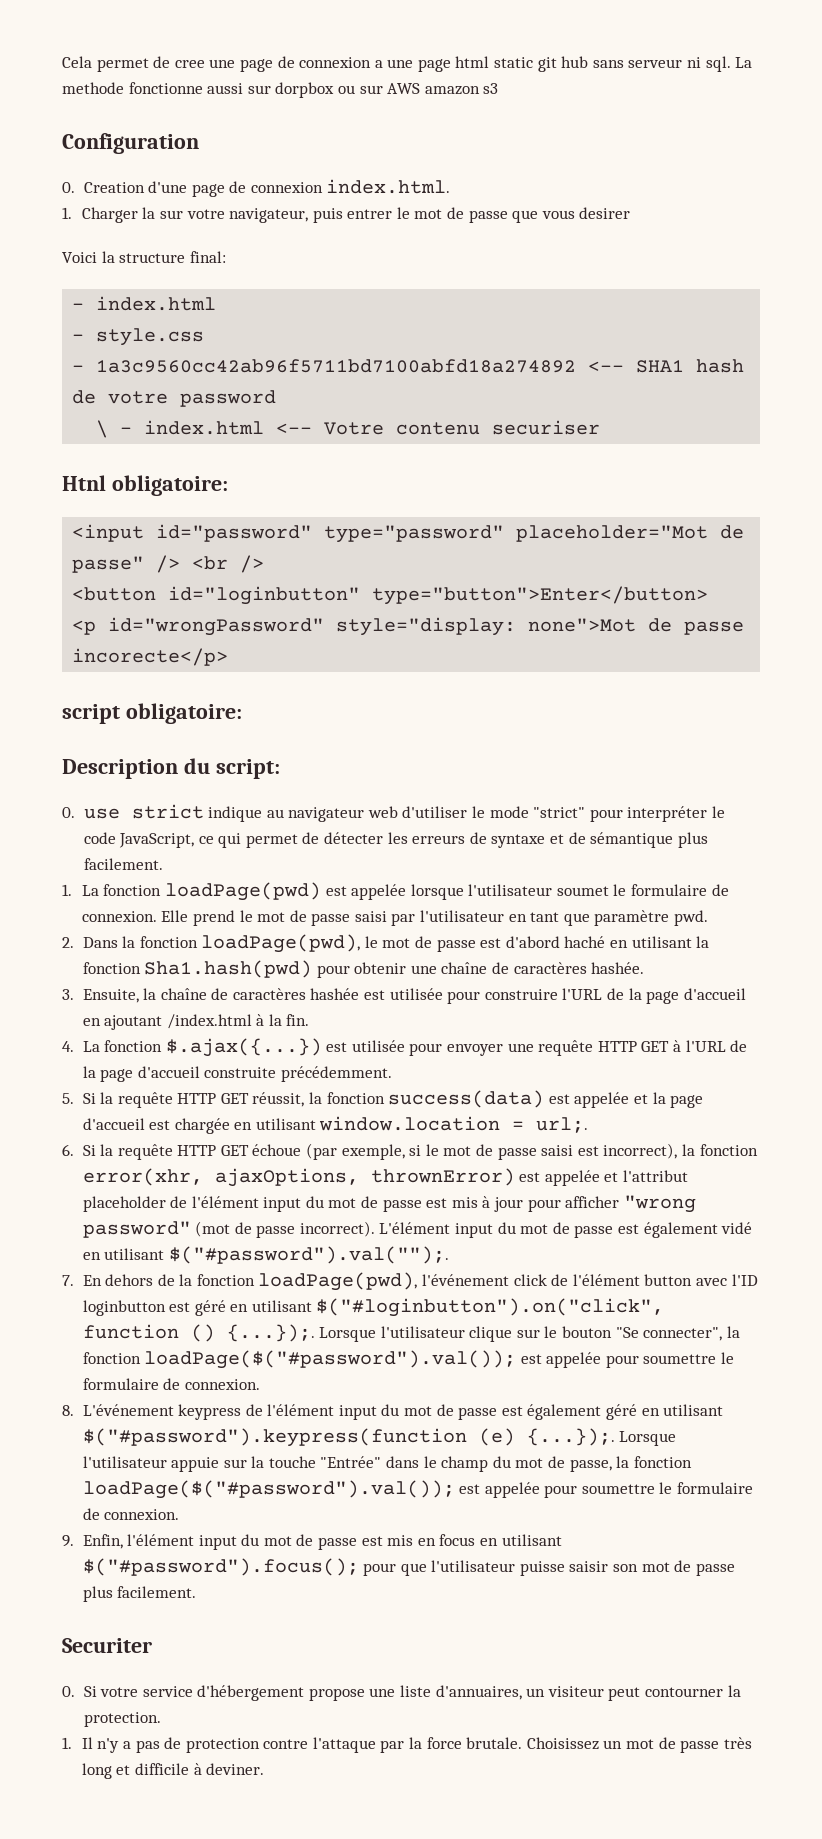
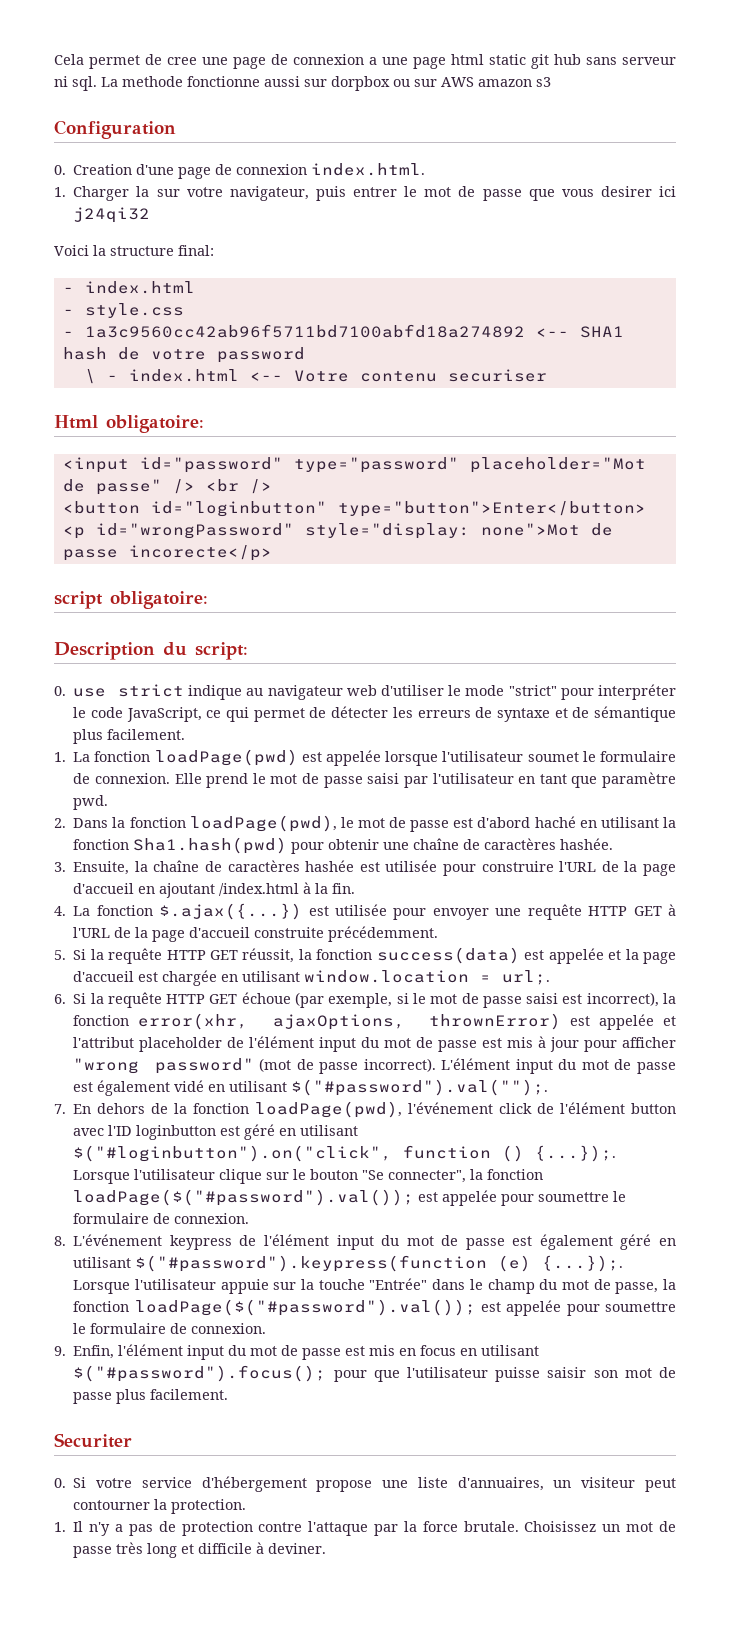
- 1. Charger la sur votre navigateur, puis entrer le mot de passe que vous desirer
+ 1. Charger la sur votre navigateur, puis entrer le mot de passe que vous desirer ici j24qi32
- Htnl obligatoire:
+ Html obligatoire:

